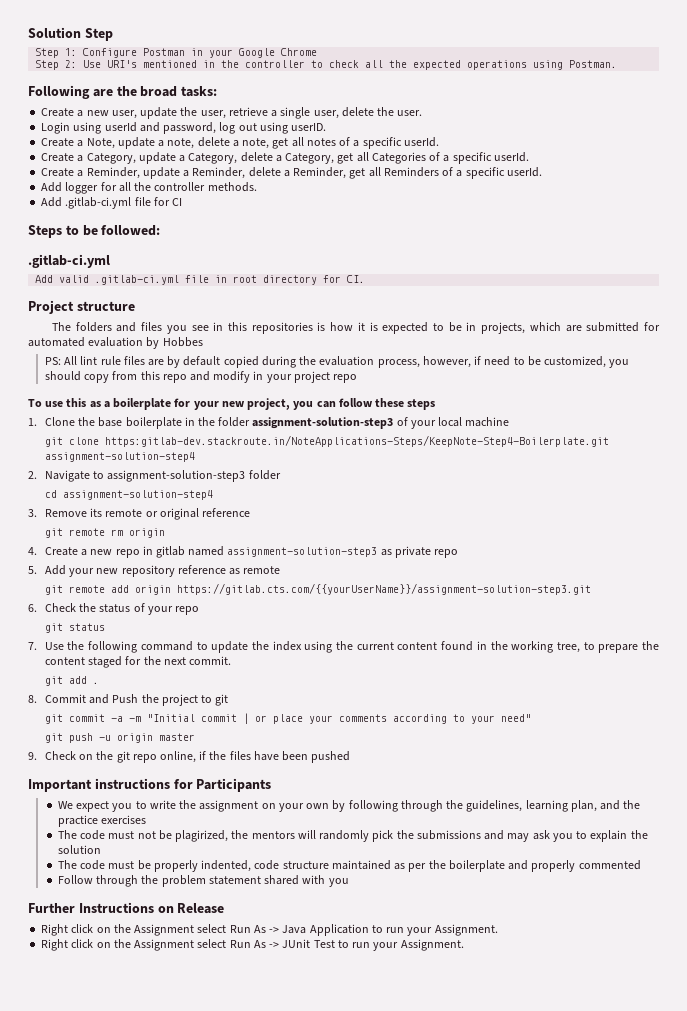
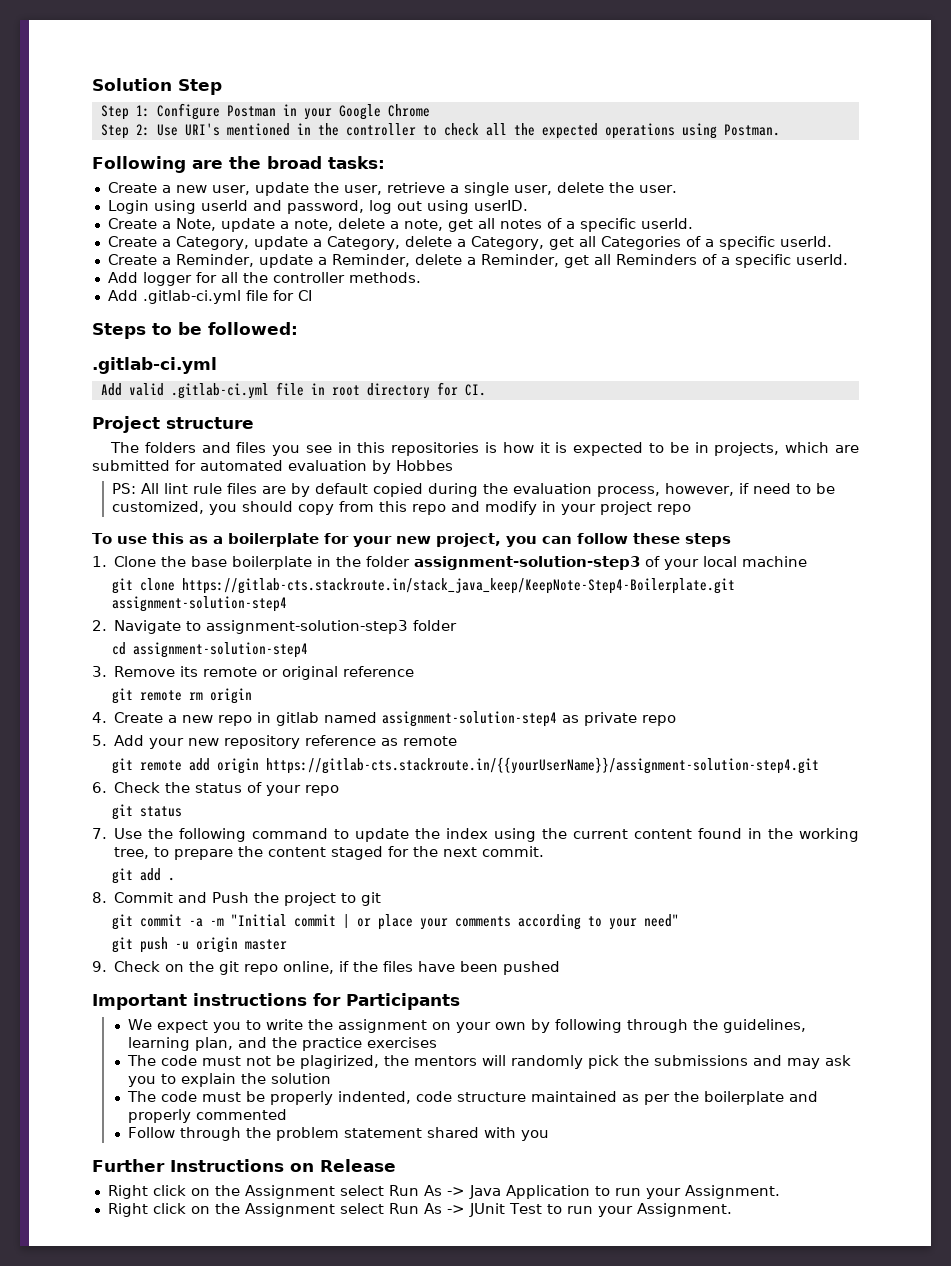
- git clone https:gitlab-dev.stackroute.in/NoteApplications-Steps/KeepNote-Step4-Boilerplate.git assignment-solution-step4
+ git clone https://gitlab-cts.stackroute.in/stack_java_keep/KeepNote-Step4-Boilerplate.git assignment-solution-step4
- 4. Create a new repo in gitlab named assignment-solution-step3 as private repo
+ 4. Create a new repo in gitlab named assignment-solution-step4 as private repo
- git remote add origin https://gitlab.cts.com/{{yourUserName}}/assignment-solution-step3.git
+ git remote add origin https://gitlab-cts.stackroute.in/{{yourUserName}}/assignment-solution-step4.git

